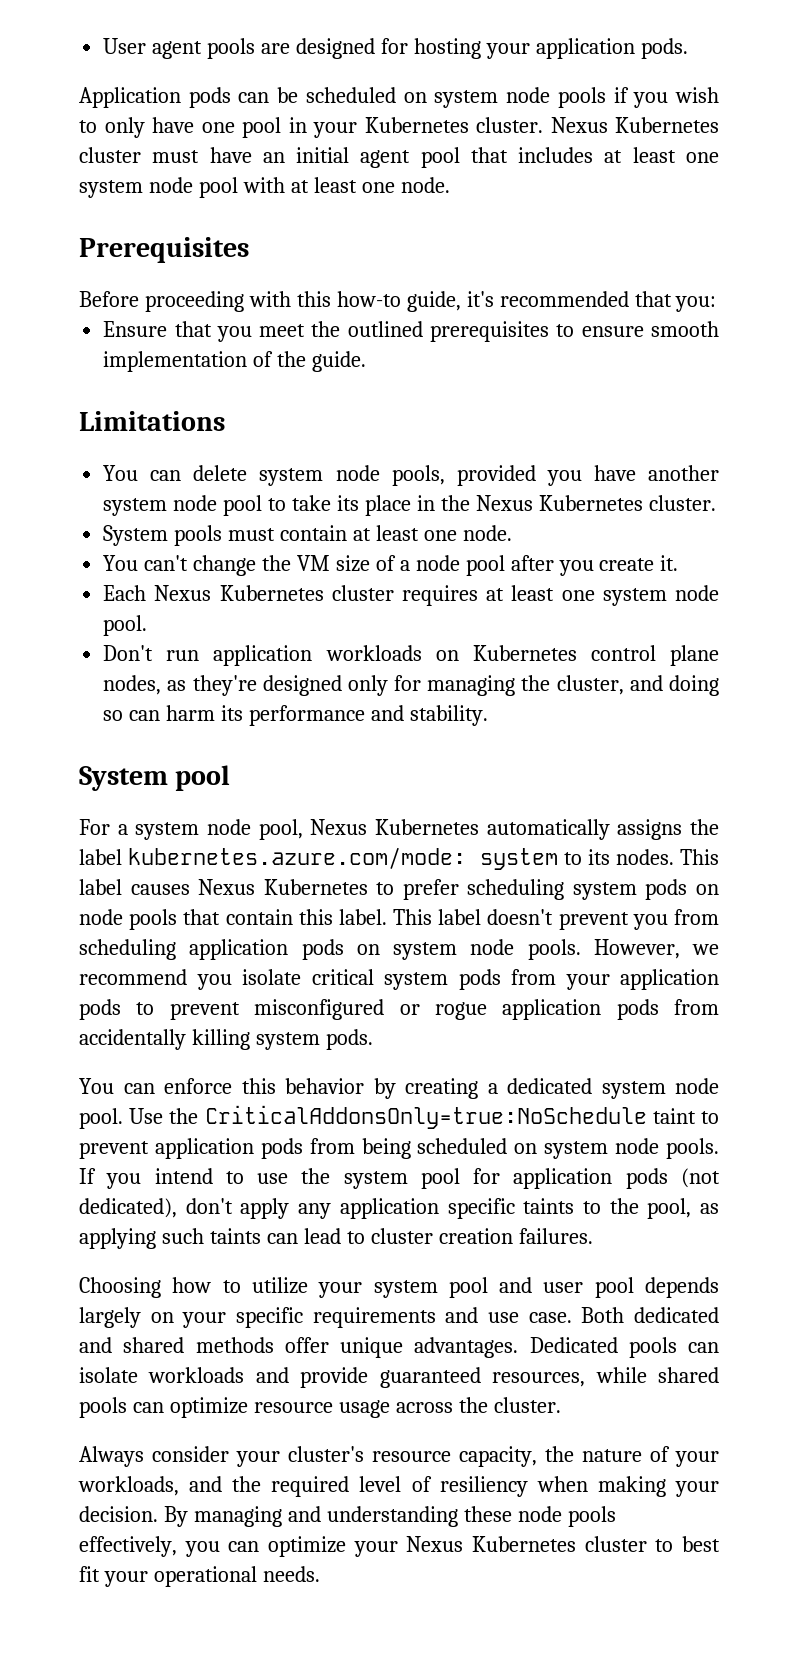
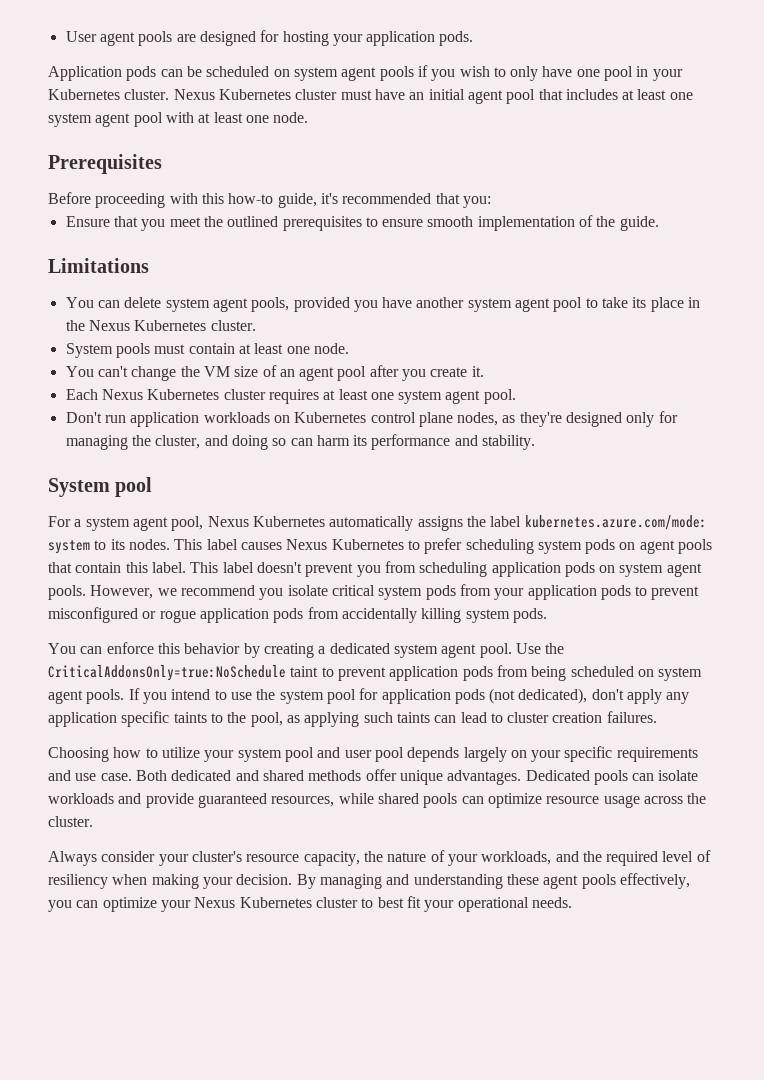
- Application pods can be scheduled on system node pools if you wish to only have one pool in your Kubernetes cluster.
+ Application pods can be scheduled on system agent pools if you wish to only have one pool in your Kubernetes cluster.
- Nexus Kubernetes cluster must have an initial agent pool that includes at least one system node pool with at least one node.
+ Nexus Kubernetes cluster must have an initial agent pool that includes at least one system agent pool with at least one node.
- You can delete system node pools, provided you have another system node pool to take its place in the Nexus Kubernetes cluster.
+ You can delete system agent pools, provided you have another system agent pool to take its place in the Nexus Kubernetes cluster.
- You can't change the VM size of a node pool after you create it.
+ You can't change the VM size of an agent pool after you create it.
- Each Nexus Kubernetes cluster requires at least one system node pool.
+ Each Nexus Kubernetes cluster requires at least one system agent pool.
- For a system node pool, Nexus Kubernetes automatically assigns the label kubernetes.azure.com/mode: system to its nodes.
+ For a system agent pool, Nexus Kubernetes automatically assigns the label kubernetes.azure.com/mode: system to its nodes.
- This label causes Nexus Kubernetes to prefer scheduling system pods on node pools that contain this label.
+ This label causes Nexus Kubernetes to prefer scheduling system pods on agent pools that contain this label.
- This label doesn't prevent you from scheduling application pods on system node pools.
+ This label doesn't prevent you from scheduling application pods on system agent pools.
- You can enforce this behavior by creating a dedicated system node pool.
+ You can enforce this behavior by creating a dedicated system agent pool.
- Use the CriticalAddonsOnly=true:NoSchedule taint to prevent application pods from being scheduled on system node pools.
+ Use the CriticalAddonsOnly=true:NoSchedule taint to prevent application pods from being scheduled on system agent pools.
- By managing and understanding these node pools effectively, you can optimize your Nexus Kubernetes cluster to best fit your operational needs.
+ By managing and understanding these agent pools effectively, you can optimize your Nexus Kubernetes cluster to best fit your operational needs.

